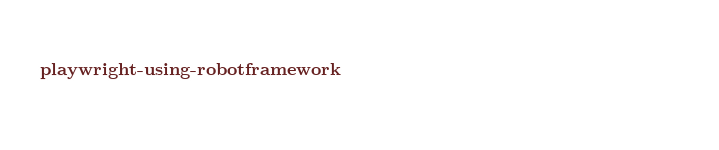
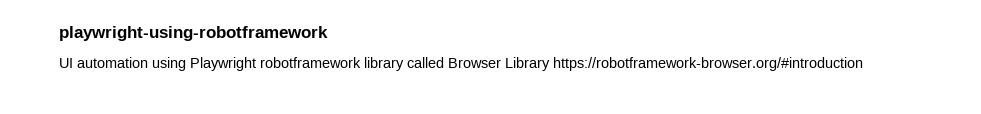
+ UI automation using Playwright robotframework library called Browser Library https://robotframework-browser.org/#introduction

